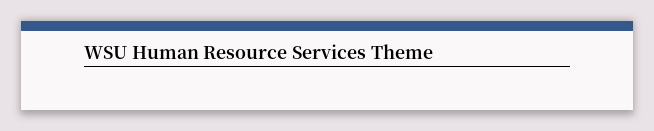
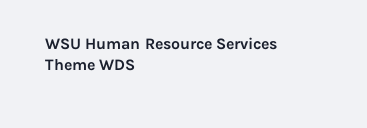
- WSU Human Resource Services Theme
+ WSU Human Resource Services Theme WDS

